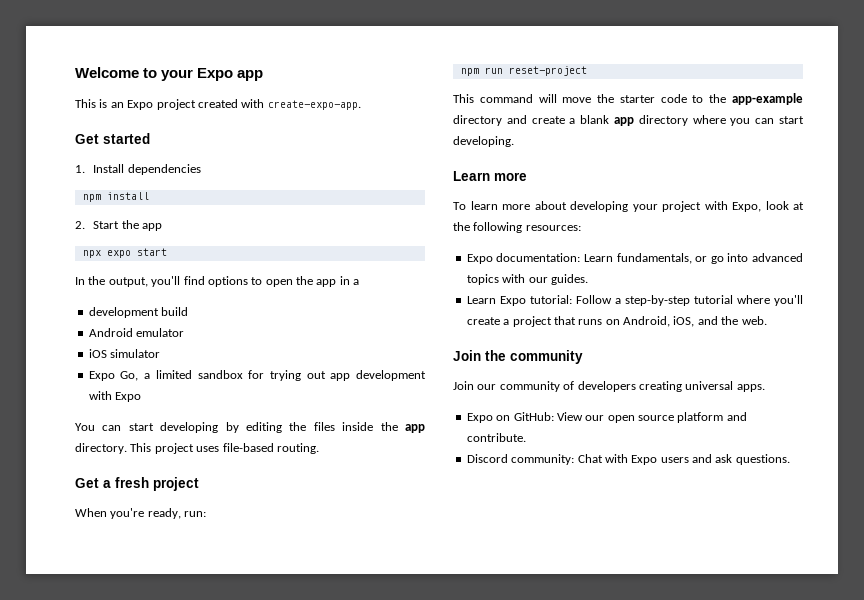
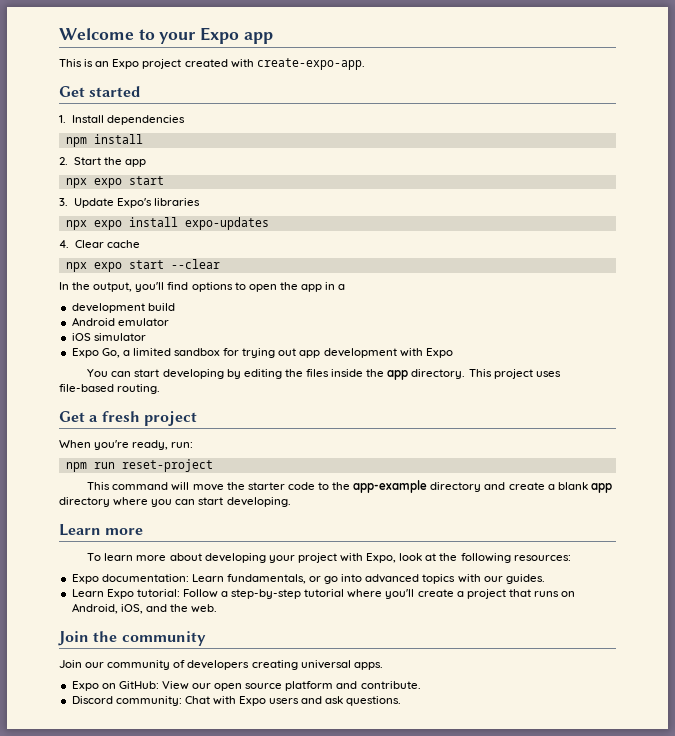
+ 3. Update Expo's libraries
+ npx expo install expo-updates
+ 4. Clear cache
+ npx expo start --clear

